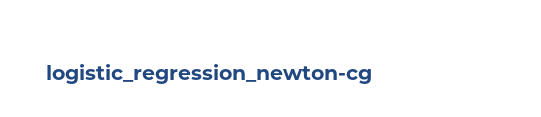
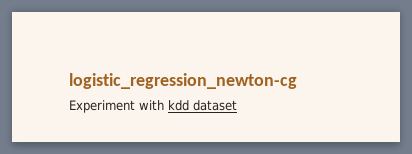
+ Experiment with kdd dataset

